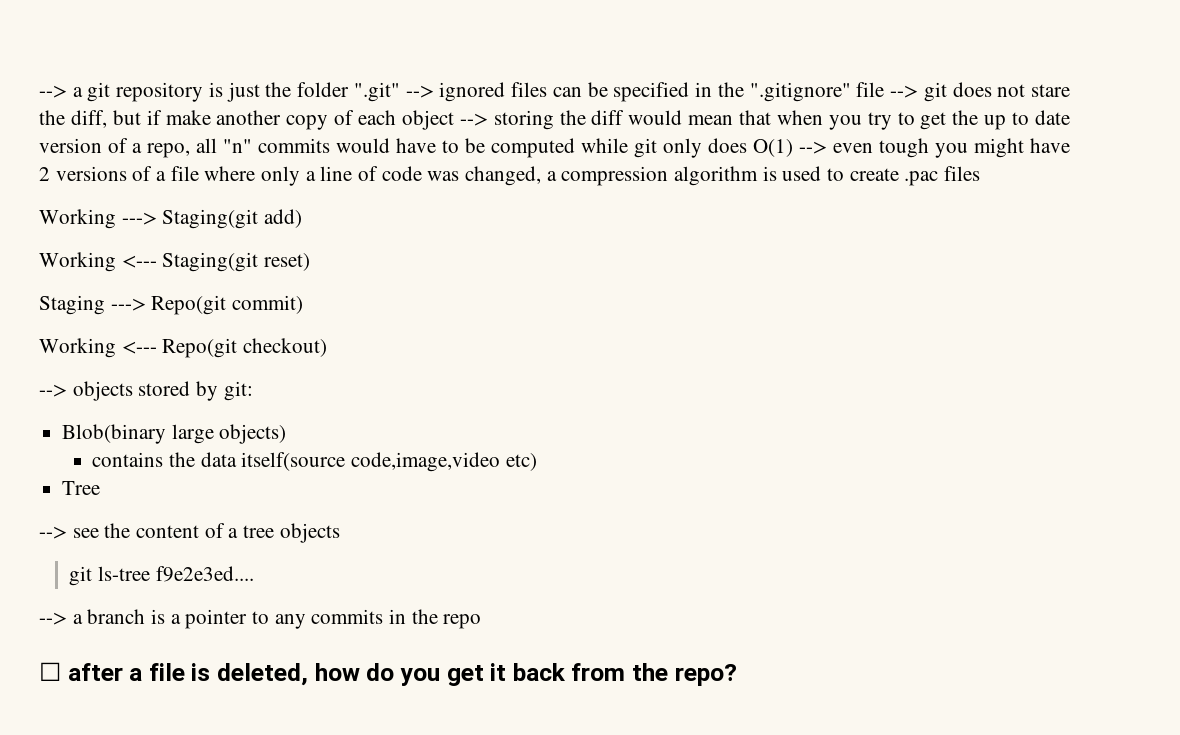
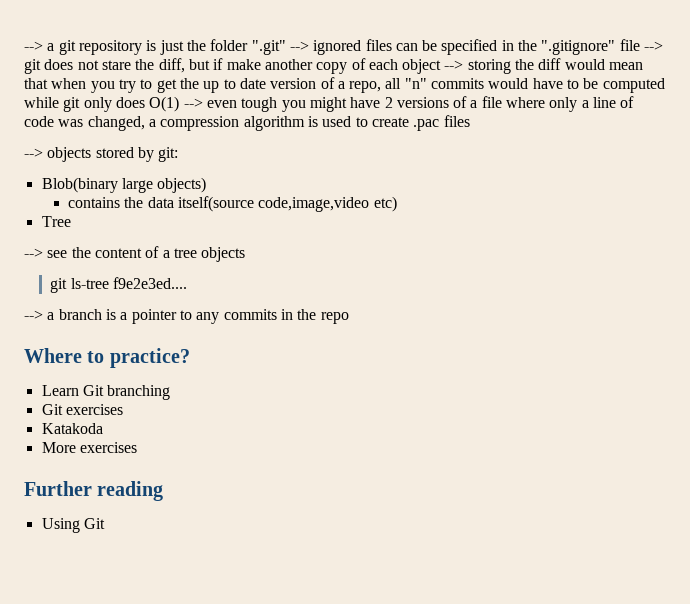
- Working ---> Staging(git add)
- Working <--- Staging(git reset)
- Staging ---> Repo(git commit)
- Working <--- Repo(git checkout)
- ☐ after a file is deleted, how do you get it back from the repo?
+ Where to practice?
+ Learn Git branching
+ Git exercises
+ Katakoda
+ More exercises
+ Further reading
+ Using Git

